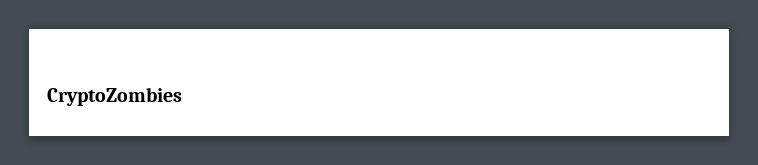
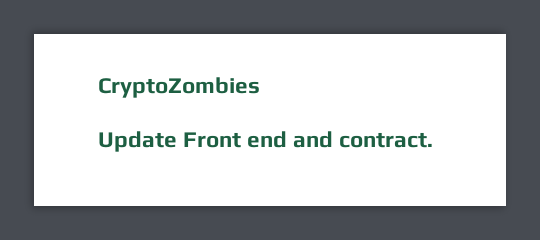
+ Update Front end and contract.

